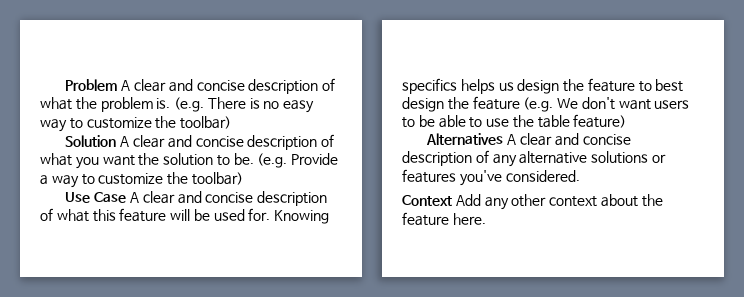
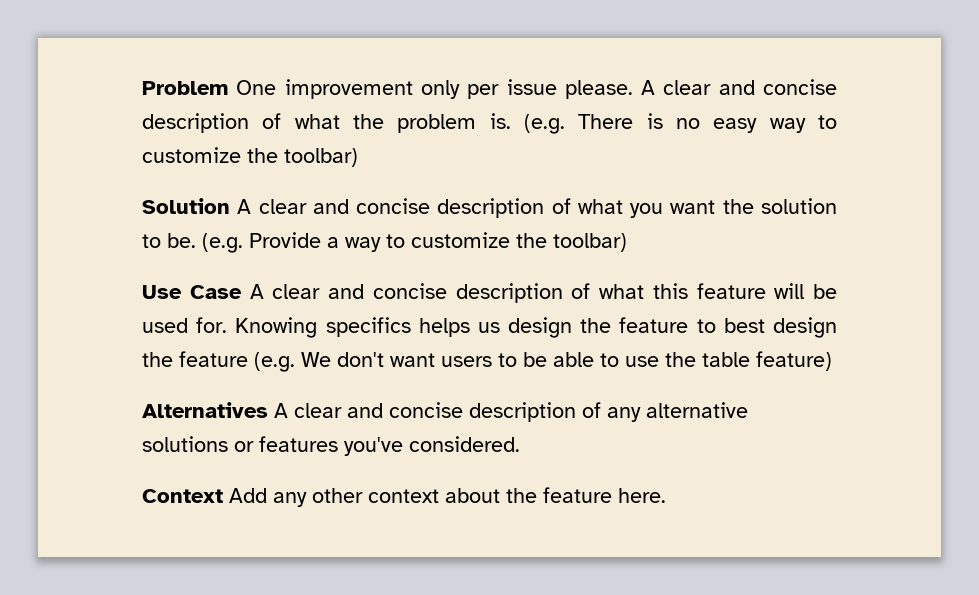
- Problem A clear and concise description of what the problem is.
+ Problem One improvement only per issue please. A clear and concise description of what the problem is.

